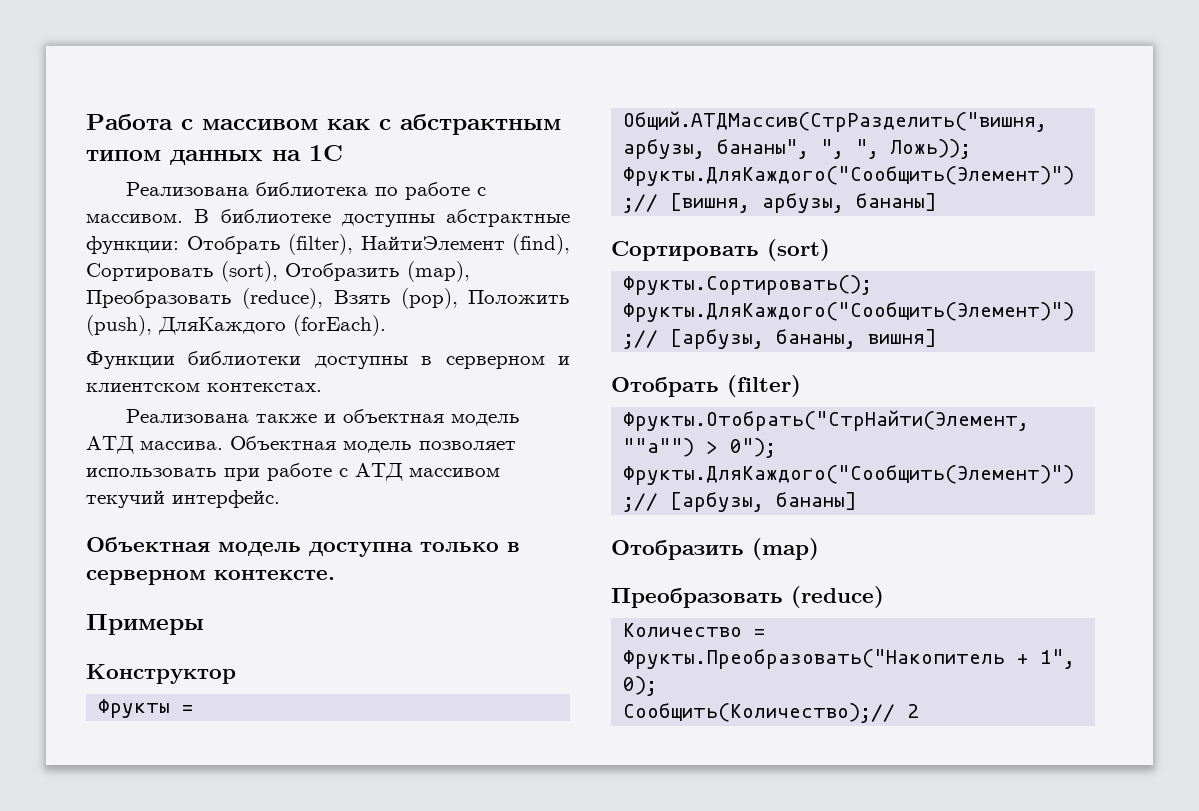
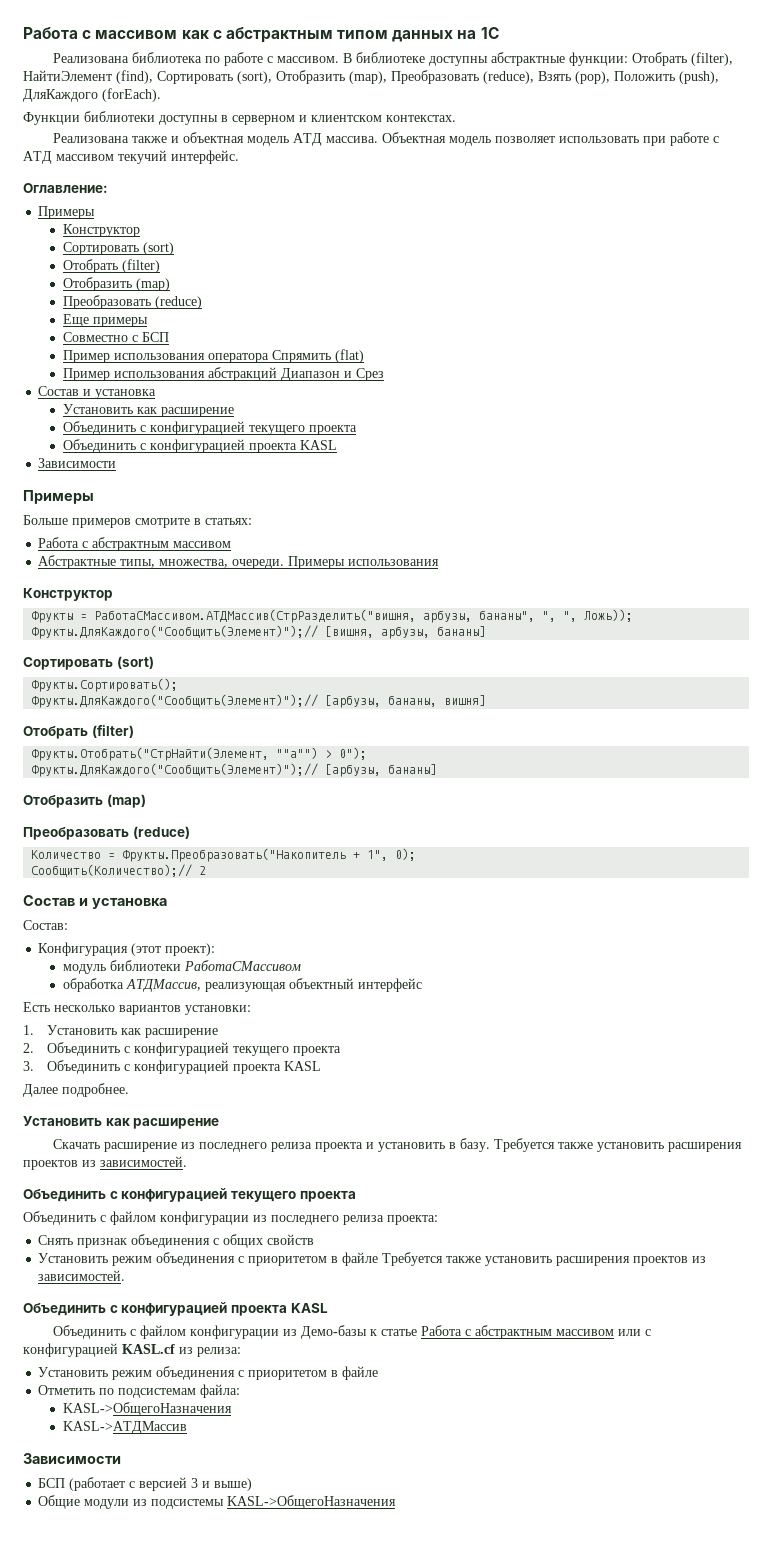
- Объектная модель доступна только в серверном контексте.
+ Оглавление:
  Примеры
+ Конструктор
+ Сортировать (sort)
+ Отобрать (filter)
+ Отобразить (map)
+ Преобразовать (reduce)
+ Еще примеры
+ Совместно с БСП
+ Пример использования оператора Спрямить (flat)
+ Пример использования абстракций Диапазон и Срез
+ Состав и установка
+ Установить как расширение
+ Объединить с конфигурацией текущего проекта
+ Объединить с конфигурацией проекта KASL
+ Зависимости
+ Примеры
+ Больше примеров смотрите в статьях:
+ Работа с абстрактным массивом
+ Абстрактные типы, множества, очереди. Примеры использования
- Фрукты = Общий.АТДМассив(СтрРазделить("вишня, арбузы, бананы", ", ", Ложь));
+ Фрукты = РаботаСМассивом.АТДМассив(СтрРазделить("вишня, арбузы, бананы", ", ", Ложь));
  Сообщить(Количество);// 2
+ Состав и установка
+ Состав:
+ Конфигурация (этот проект):
+ модуль библиотеки РаботаСМассивом
+ обработка АТДМассив, реализующая объектный интерфейс
+ Есть несколько вариантов установки:
+ 1. Установить как расширение
+ 2. Объединить с конфигурацией текущего проекта
+ 3. Объединить с конфигурацией проекта KASL
+ Далее подробнее.
+ Установить как расширение
+ Скачать расширение из последнего релиза проекта и установить в базу. Требуется также установить расширения проектов из зависимостей.
+ Объединить с конфигурацией текущего проекта
+ Объединить с файлом конфигурации из последнего релиза проекта:
+ Снять признак объединения с общих свойств
+ Установить режим объединения с приоритетом в файле Требуется также установить расширения проектов из зависимостей.
+ Объединить с конфигурацией проекта KASL
+ Объединить с файлом конфигурации из Демо-базы к статье Работа с абстрактным массивом или с конфигурацией KASL.cf из релиза:
+ Установить режим объединения с приоритетом в файле
+ Отметить по подсистемам файла:
+ KASL->ОбщегоНазначения
+ KASL->АТДМассив
+ Зависимости
+ БСП (работает с версией 3 и выше)
+ Общие модули из подсистемы KASL->ОбщегоНазначения

